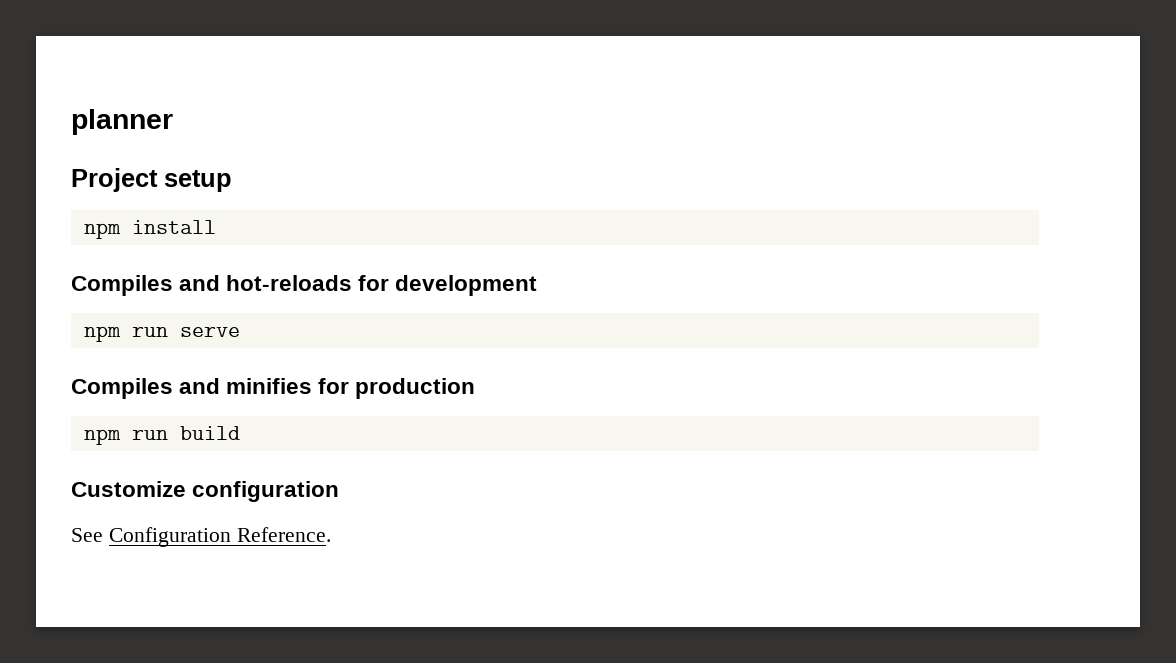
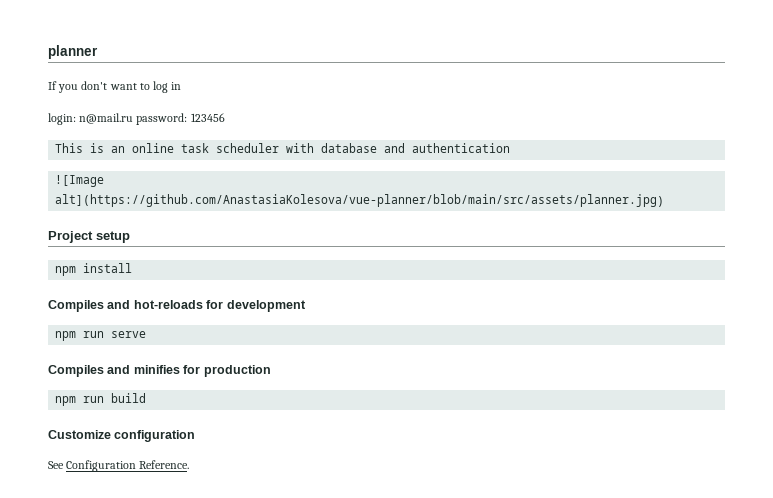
+ If you don't want to log in
+ login: n@mail.ru password: 123456
+ This is an online task scheduler with database and authentication
+ ![Image alt](https://github.com/AnastasiaKolesova/vue-planner/blob/main/src/assets/planner.jpg)

